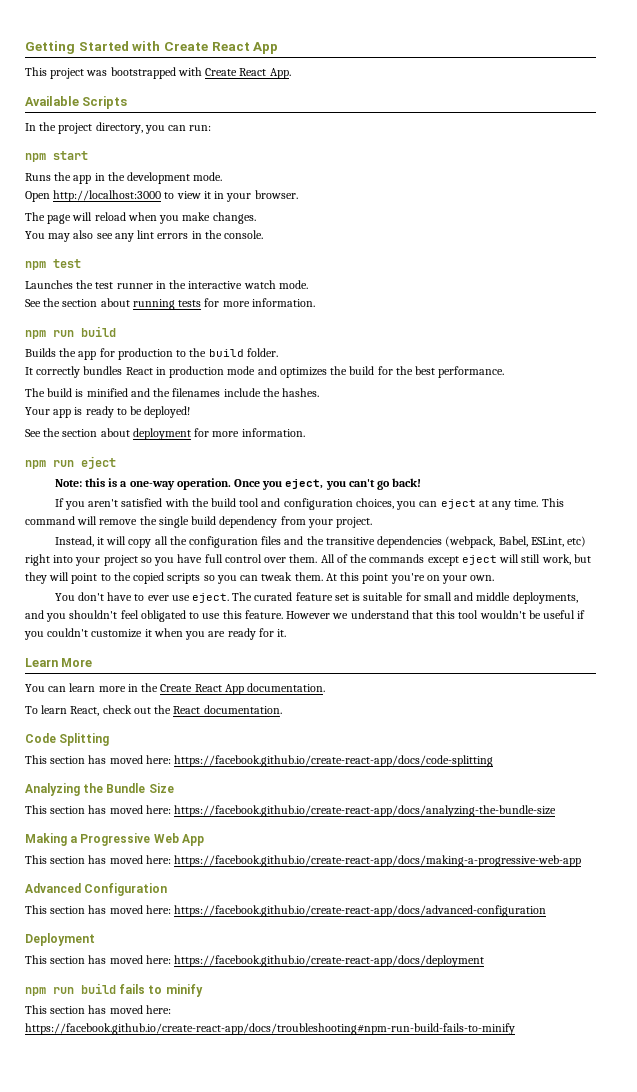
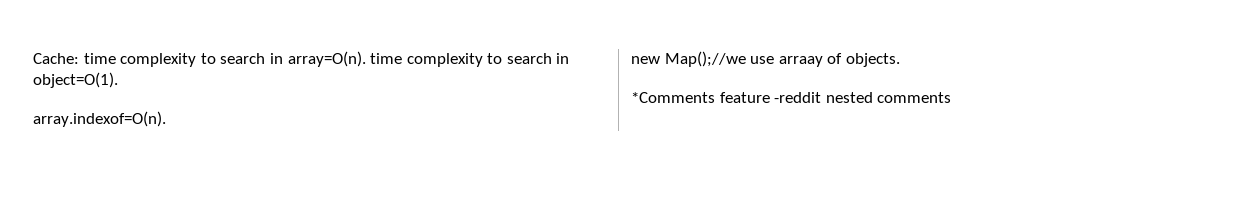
- Getting Started with Create React App
- This project was bootstrapped with Create React App.
- Available Scripts
- In the project directory, you can run:
- npm start
- Runs the app in the development mode.
- Open http://localhost:3000 to view it in your browser.
- The page will reload when you make changes.
- You may also see any lint errors in the console.
- npm test
- Launches the test runner in the interactive watch mode.
- See the section about running tests for more information.
- npm run build
- Builds the app for production to the build folder.
- It correctly bundles React in production mode and optimizes the build for the best performance.
- The build is minified and the filenames include the hashes.
- Your app is ready to be deployed!
- See the section about deployment for more information.
- npm run eject
- Note: this is a one-way operation. Once you eject, you can't go back!
- If you aren't satisfied with the build tool and configuration choices, you can eject at any time. This command will remove the single build dependency from your project.
- Instead, it will copy all the configuration files and the transitive dependencies (webpack, Babel, ESLint, etc) right into your project so you have full control over them. All of the commands except eject will still work, but they will point to the copied scripts so you can tweak them. At this point you're on your own.
- You don't have to ever use eject. The curated feature set is suitable for small and middle deployments, and you shouldn't feel obligated to use this feature. However we understand that this tool wouldn't be useful if you couldn't customize it when you are ready for it.
- Learn More
- You can learn more in the Create React App documentation.
- To learn React, check out the React documentation.
- Code Splitting
- This section has moved here: https://facebook.github.io/create-react-app/docs/code-splitting
- Analyzing the Bundle Size
- This section has moved here: https://facebook.github.io/create-react-app/docs/analyzing-the-bundle-size
- Making a Progressive Web App
- This section has moved here: https://facebook.github.io/create-react-app/docs/making-a-progressive-web-app
- Advanced Configuration
- This section has moved here: https://facebook.github.io/create-react-app/docs/advanced-configuration
- Deployment
- This section has moved here: https://facebook.github.io/create-react-app/docs/deployment
- npm run build fails to minify
- This section has moved here: https://facebook.github.io/create-react-app/docs/troubleshooting#npm-run-build-fails-to-minify
+ Cache: time complexity to search in array=O(n). time complexity to search in object=O(1).
+ array.indexof=O(n).
+ new Map();//we use arraay of objects.
+ *Comments feature -reddit nested comments

